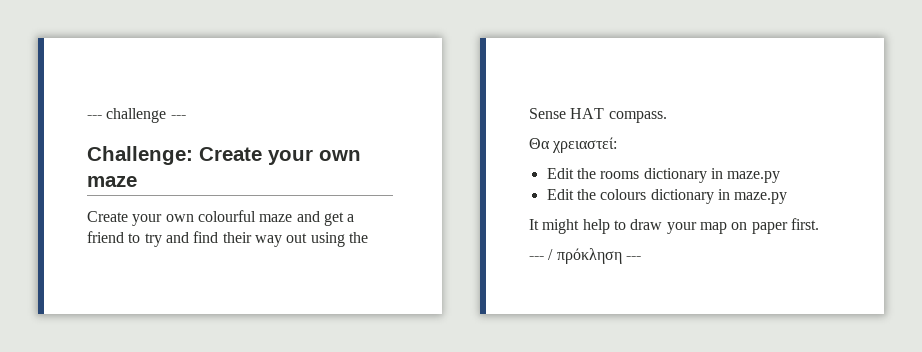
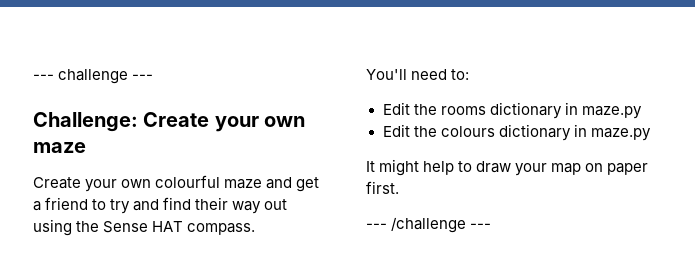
- Θα χρειαστεί:
+ You'll need to:
- --- / πρόκληση ---
+ --- /challenge ---

